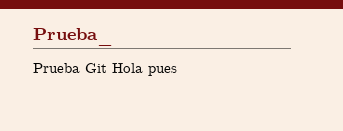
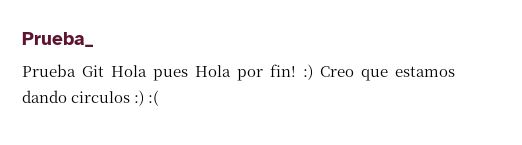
- Prueba Git Hola pues
+ Prueba Git Hola pues Hola por fin! :) Creo que estamos dando circulos :) :(

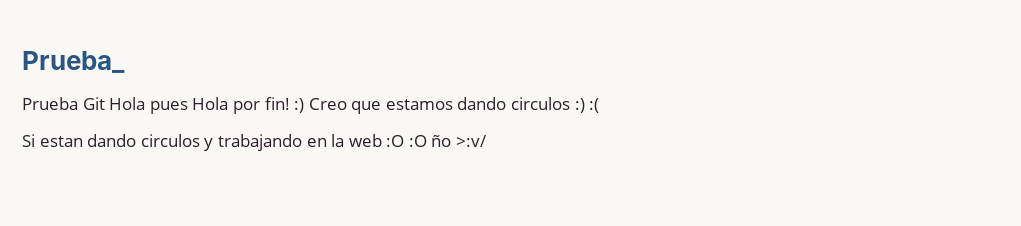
+ Si estan dando circulos y trabajando en la web :O :O ño >:v/

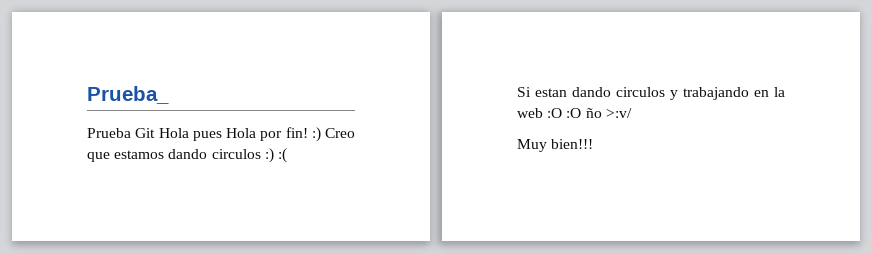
+ Muy bien!!!

